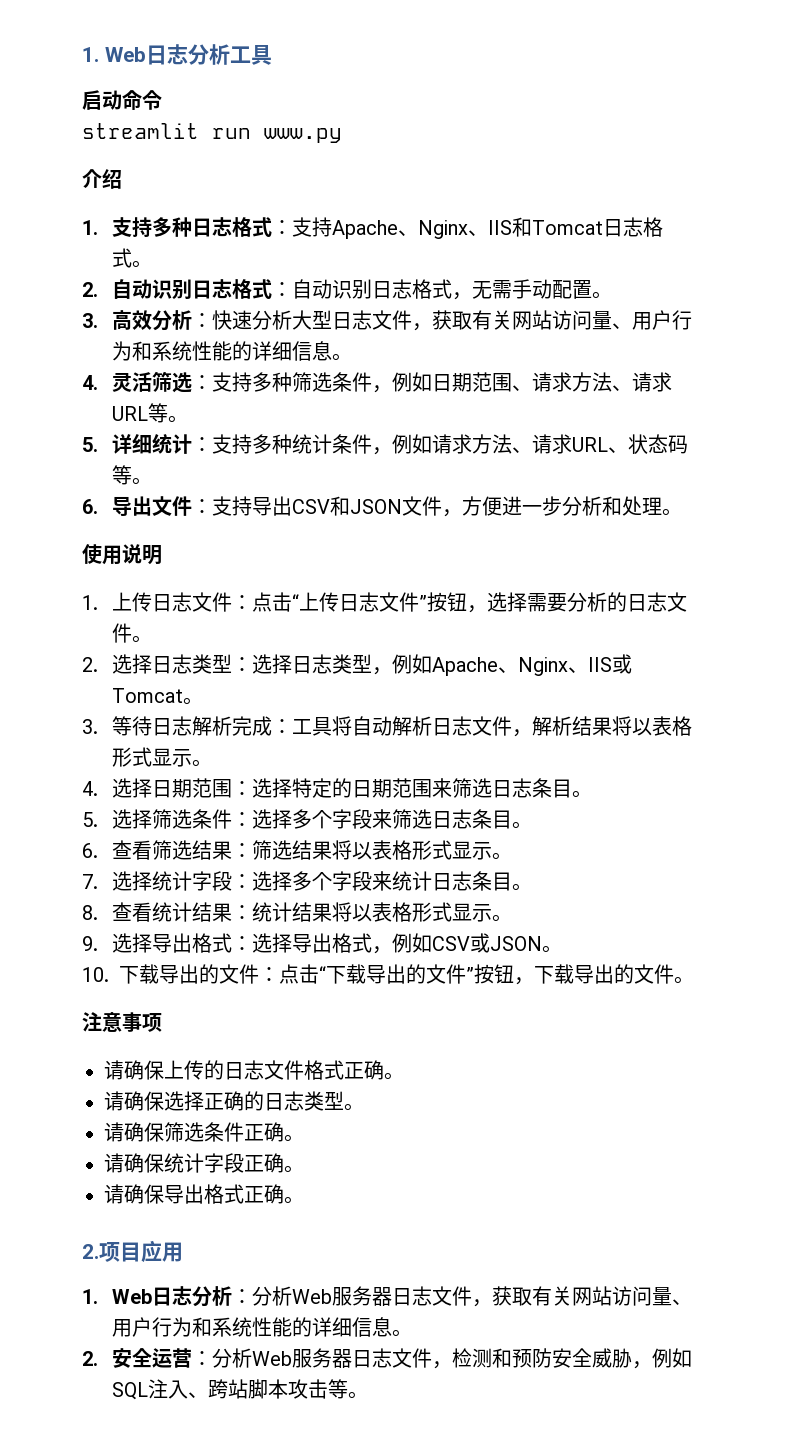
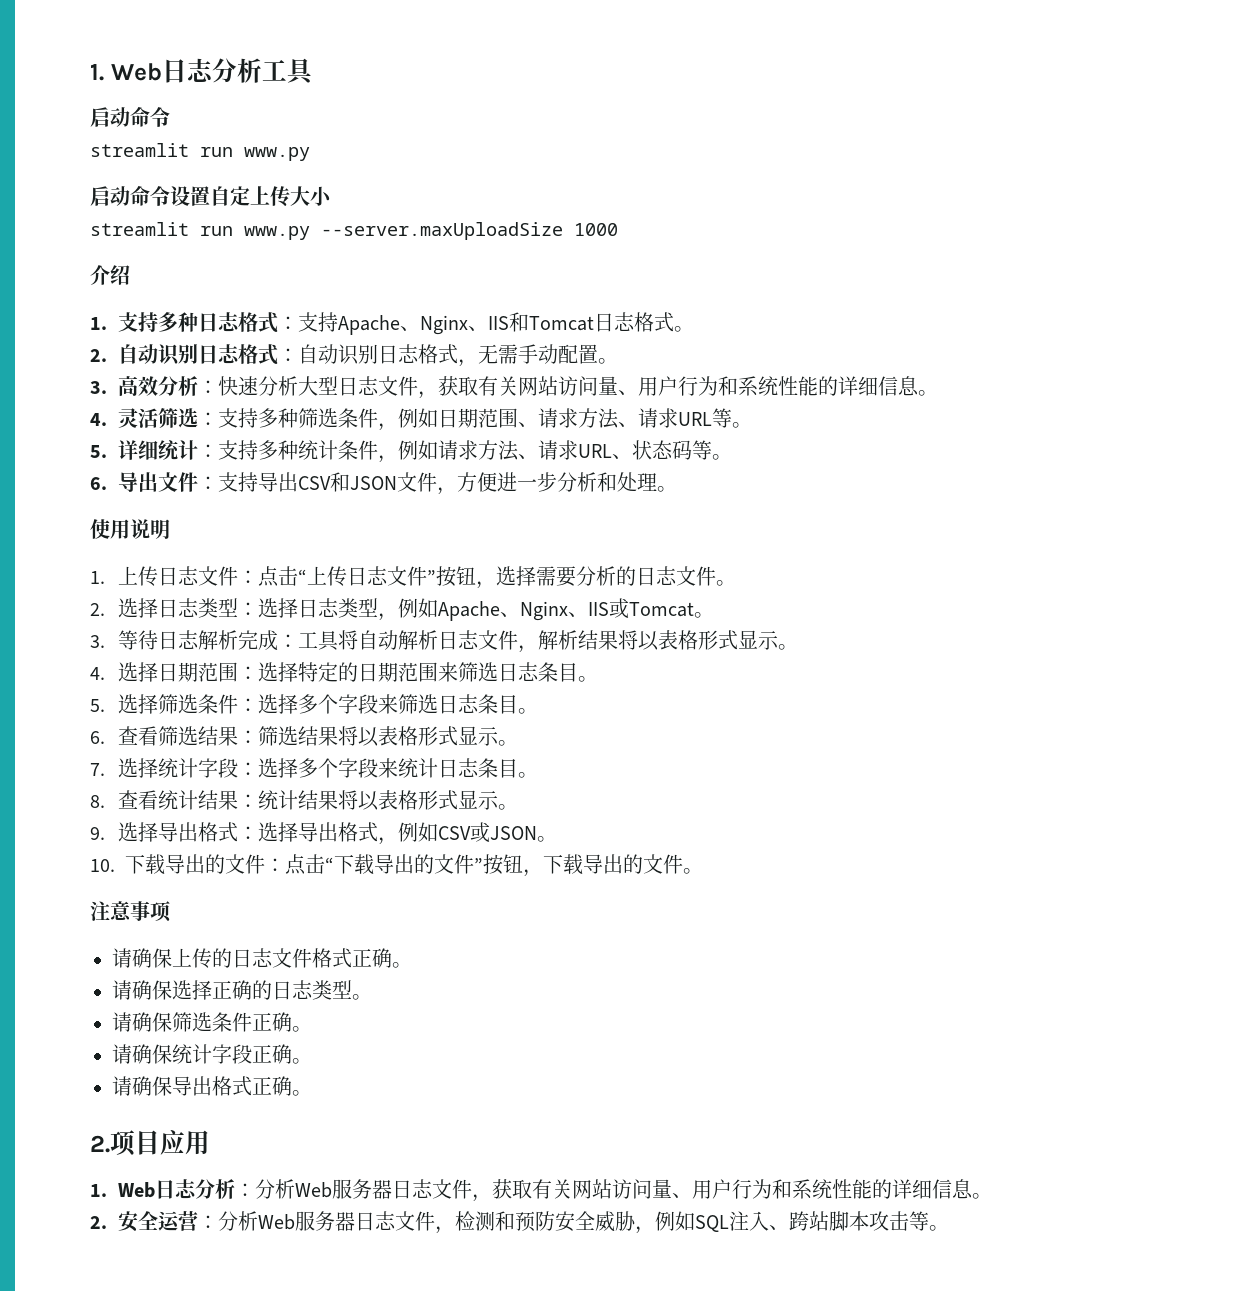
+ 启动命令设置自定上传大小
+ streamlit run www.py --server.maxUploadSize 1000

